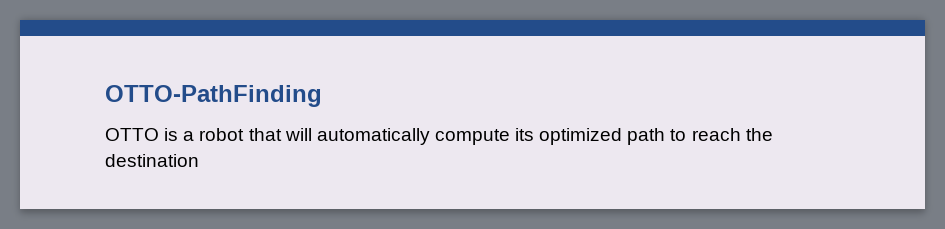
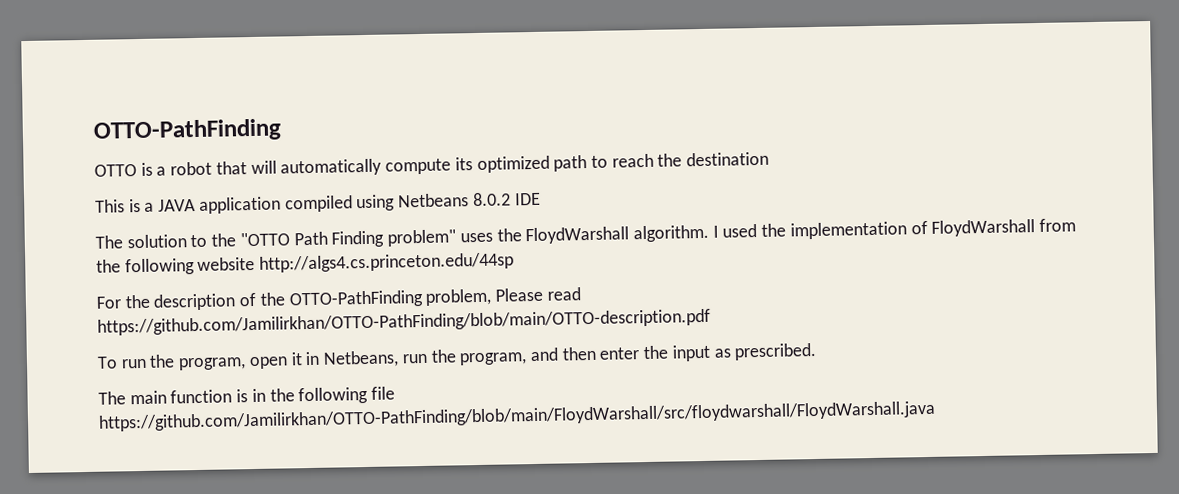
+ This is a JAVA application compiled using Netbeans 8.0.2 IDE
+ The solution to the "OTTO Path Finding problem" uses the FloydWarshall algorithm. I used the implementation of FloydWarshall from the following website http://algs4.cs.princeton.edu/44sp
+ For the description of the OTTO-PathFinding problem, Please read https://github.com/Jamilirkhan/OTTO-PathFinding/blob/main/OTTO-description.pdf
+ To run the program, open it in Netbeans, run the program, and then enter the input as prescribed.
+ The main function is in the following file https://github.com/Jamilirkhan/OTTO-PathFinding/blob/main/FloydWarshall/src/floydwarshall/FloydWarshall.java

